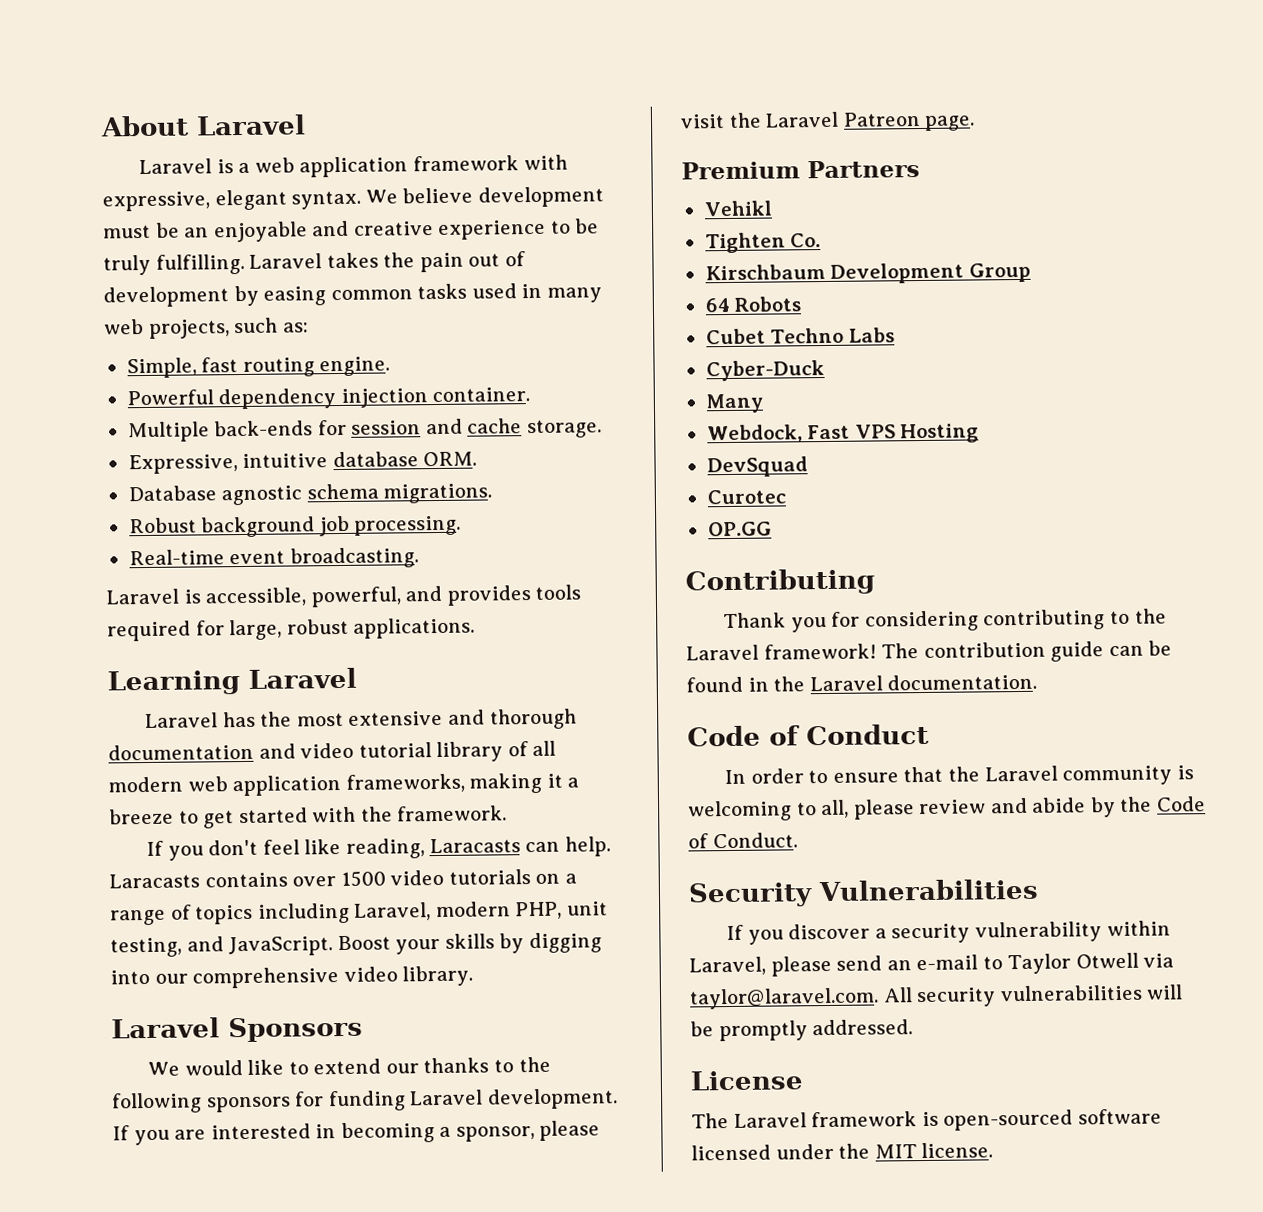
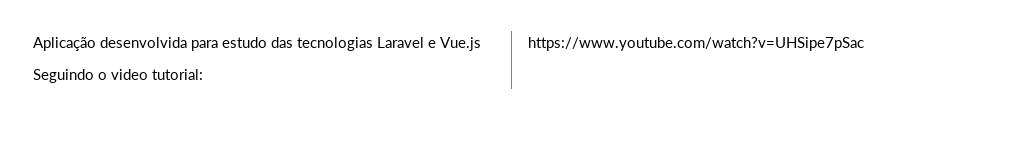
- About Laravel
- Laravel is a web application framework with expressive, elegant syntax. We believe development must be an enjoyable and creative experience to be truly fulfilling. Laravel takes the pain out of development by easing common tasks used in many web projects, such as:
- Simple, fast routing engine.
- Powerful dependency injection container.
- Multiple back-ends for session and cache storage.
- Expressive, intuitive database ORM.
- Database agnostic schema migrations.
- Robust background job processing.
- Real-time event broadcasting.
- Laravel is accessible, powerful, and provides tools required for large, robust applications.
- Learning Laravel
- Laravel has the most extensive and thorough documentation and video tutorial library of all modern web application frameworks, making it a breeze to get started with the framework.
- If you don't feel like reading, Laracasts can help. Laracasts contains over 1500 video tutorials on a range of topics including Laravel, modern PHP, unit testing, and JavaScript. Boost your skills by digging into our comprehensive video library.
- Laravel Sponsors
- We would like to extend our thanks to the following sponsors for funding Laravel development. If you are interested in becoming a sponsor, please visit the Laravel Patreon page.
- Premium Partners
- Vehikl
- Tighten Co.
- Kirschbaum Development Group
- 64 Robots
- Cubet Techno Labs
- Cyber-Duck
- Many
- Webdock, Fast VPS Hosting
- DevSquad
- Curotec
- OP.GG
- Contributing
- Thank you for considering contributing to the Laravel framework! The contribution guide can be found in the Laravel documentation.
- Code of Conduct
- In order to ensure that the Laravel community is welcoming to all, please review and abide by the Code of Conduct.
- Security Vulnerabilities
- If you discover a security vulnerability within Laravel, please send an e-mail to Taylor Otwell via taylor@laravel.com. All security vulnerabilities will be promptly addressed.
- License
- The Laravel framework is open-sourced software licensed under the MIT license.
+ Aplicação desenvolvida para estudo das tecnologias Laravel e Vue.js
+ Seguindo o video tutorial: https://www.youtube.com/watch?v=UHSipe7pSac

